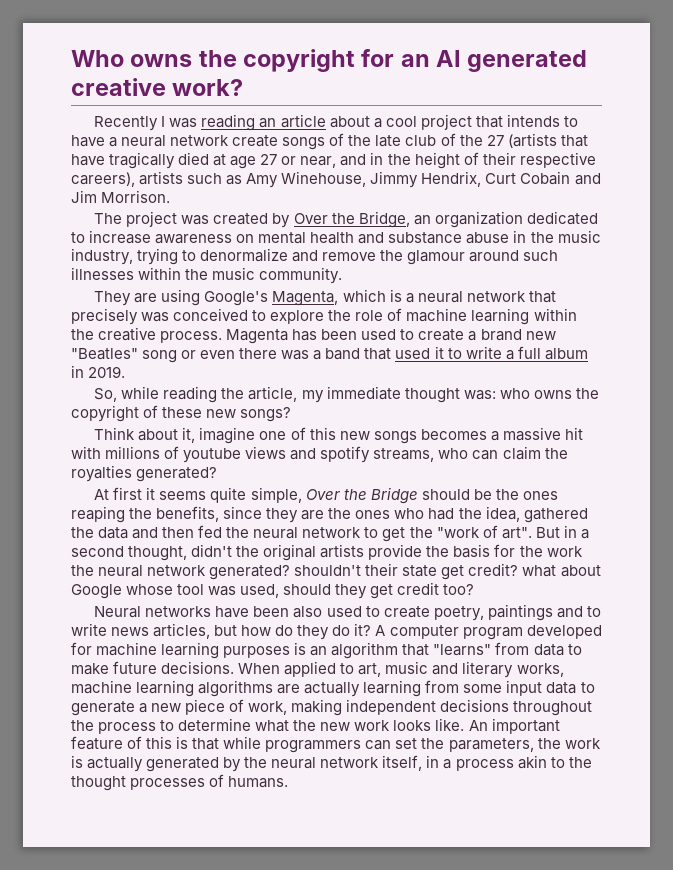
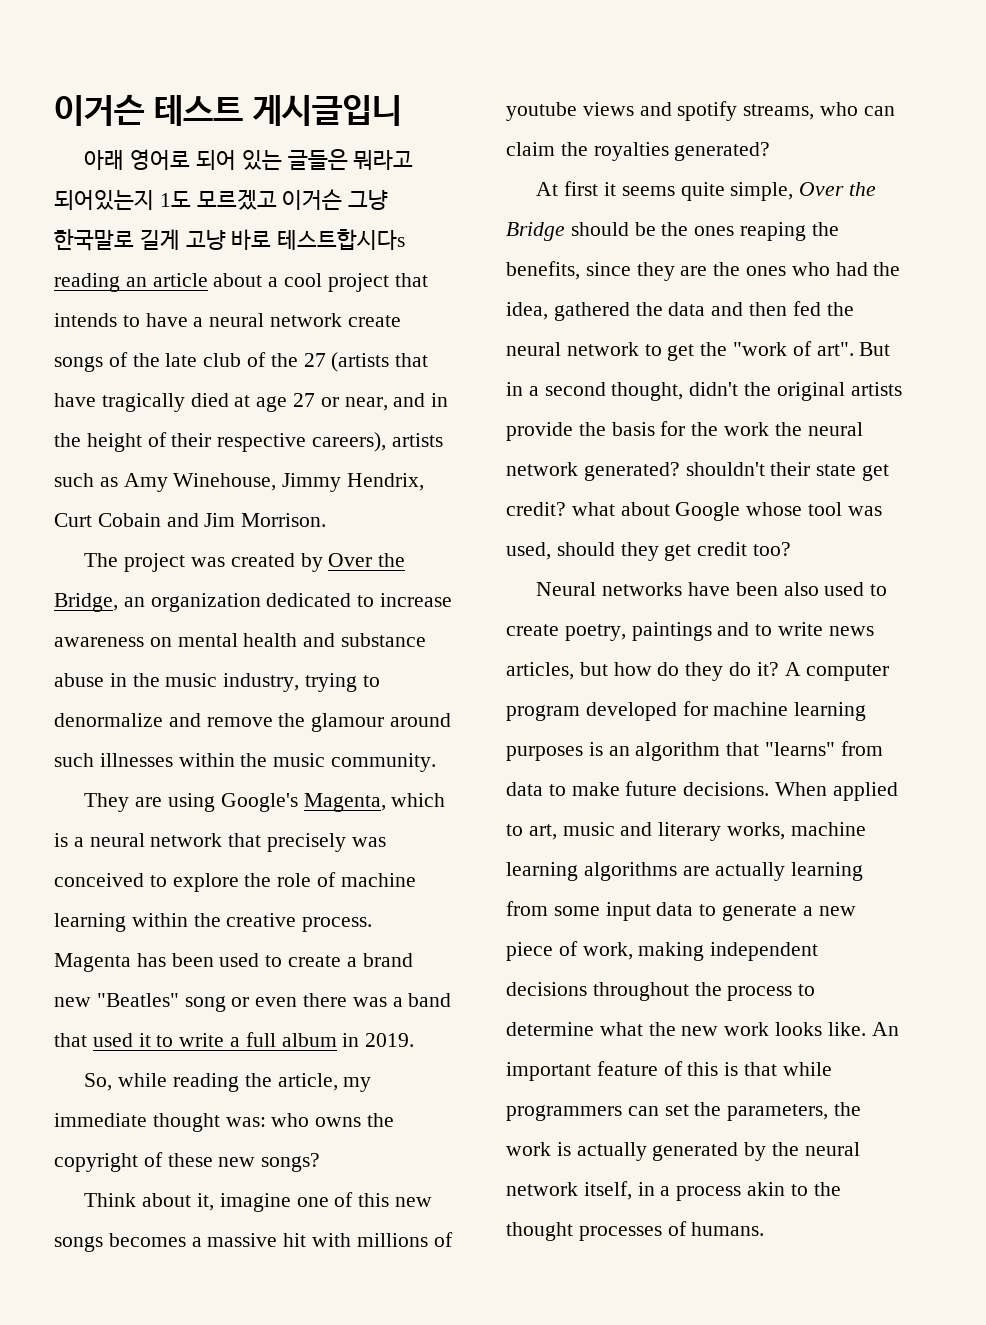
- Who owns the copyright for an AI generated creative work?
- Recently I was reading an article about a cool project that intends to have a neural network create songs of the late club of the 27 (artists that have tragically died at age 27 or near, and in the height of their respective careers), artists such as Amy Winehouse, Jimmy Hendrix, Curt Cobain and Jim Morrison.
+ 이거슨 테스트 게시글입니
+ 아래 영어로 되어 있는 글들은 뭐라고 되어있는지 1도 모르겠고 이거슨 그냥 한국말로 길게 고냥 바로 테스트합시다s reading an article about a cool project that intends to have a neural network create songs of the late club of the 27 (artists that have tragically died at age 27 or near, and in the height of their respective careers), artists such as Amy Winehouse, Jimmy Hendrix, Curt Cobain and Jim Morrison.

